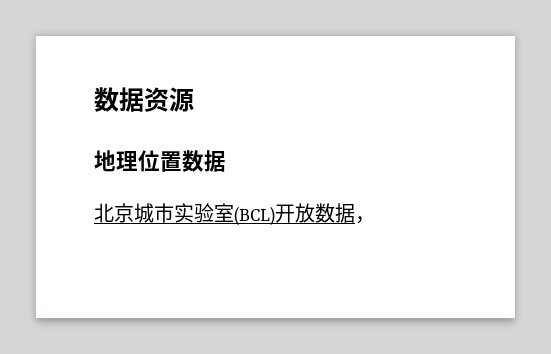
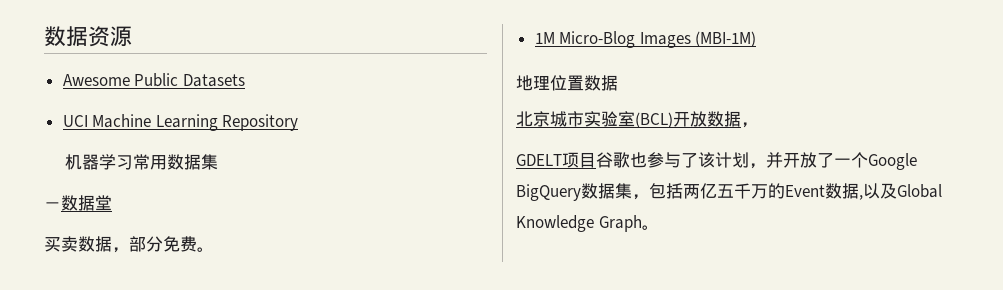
+ Awesome Public Datasets
+ UCI Machine Learning Repository
+ 机器学习常用数据集
+ －数据堂
+ 买卖数据，部分免费。
+ 1M Micro-Blog Images (MBI-1M)
+ GDELT项目谷歌也参与了该计划，并开放了一个Google BigQuery数据集，包括两亿五千万的Event数据,以及Global Knowledge Graph。

